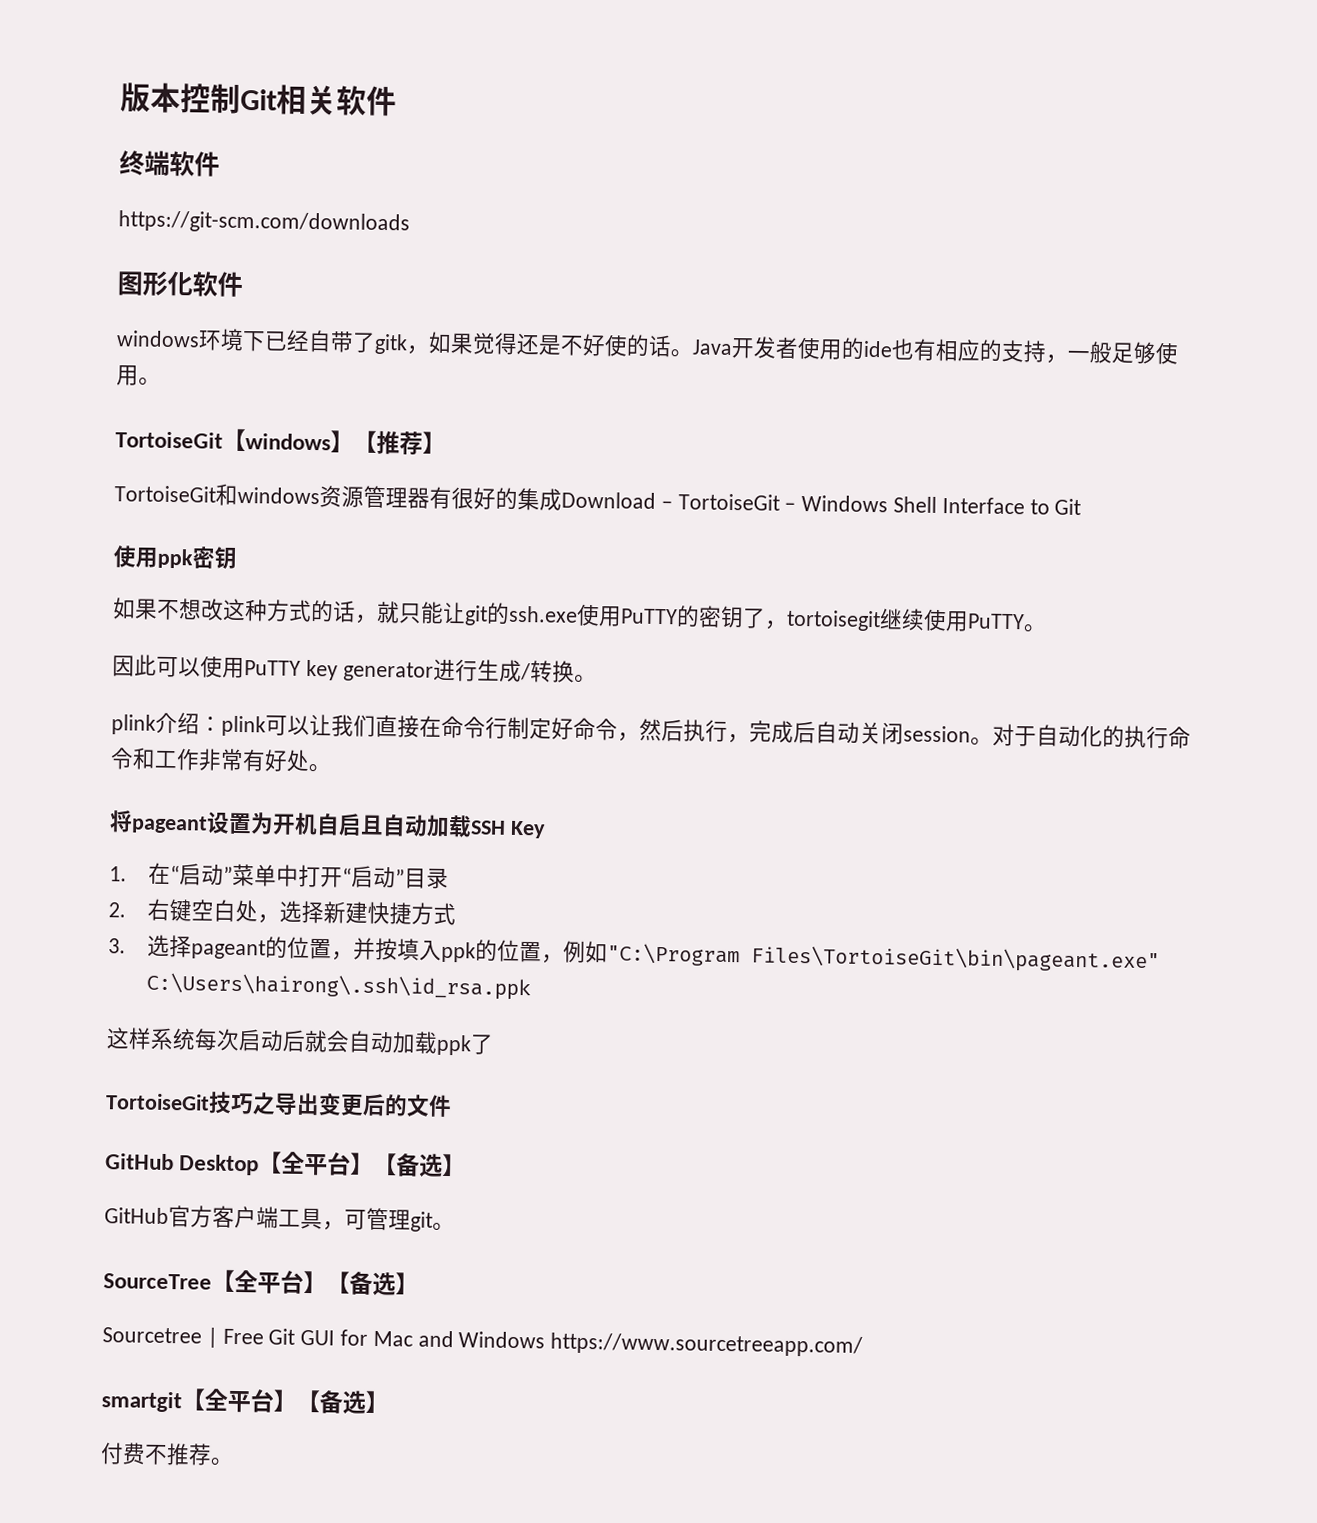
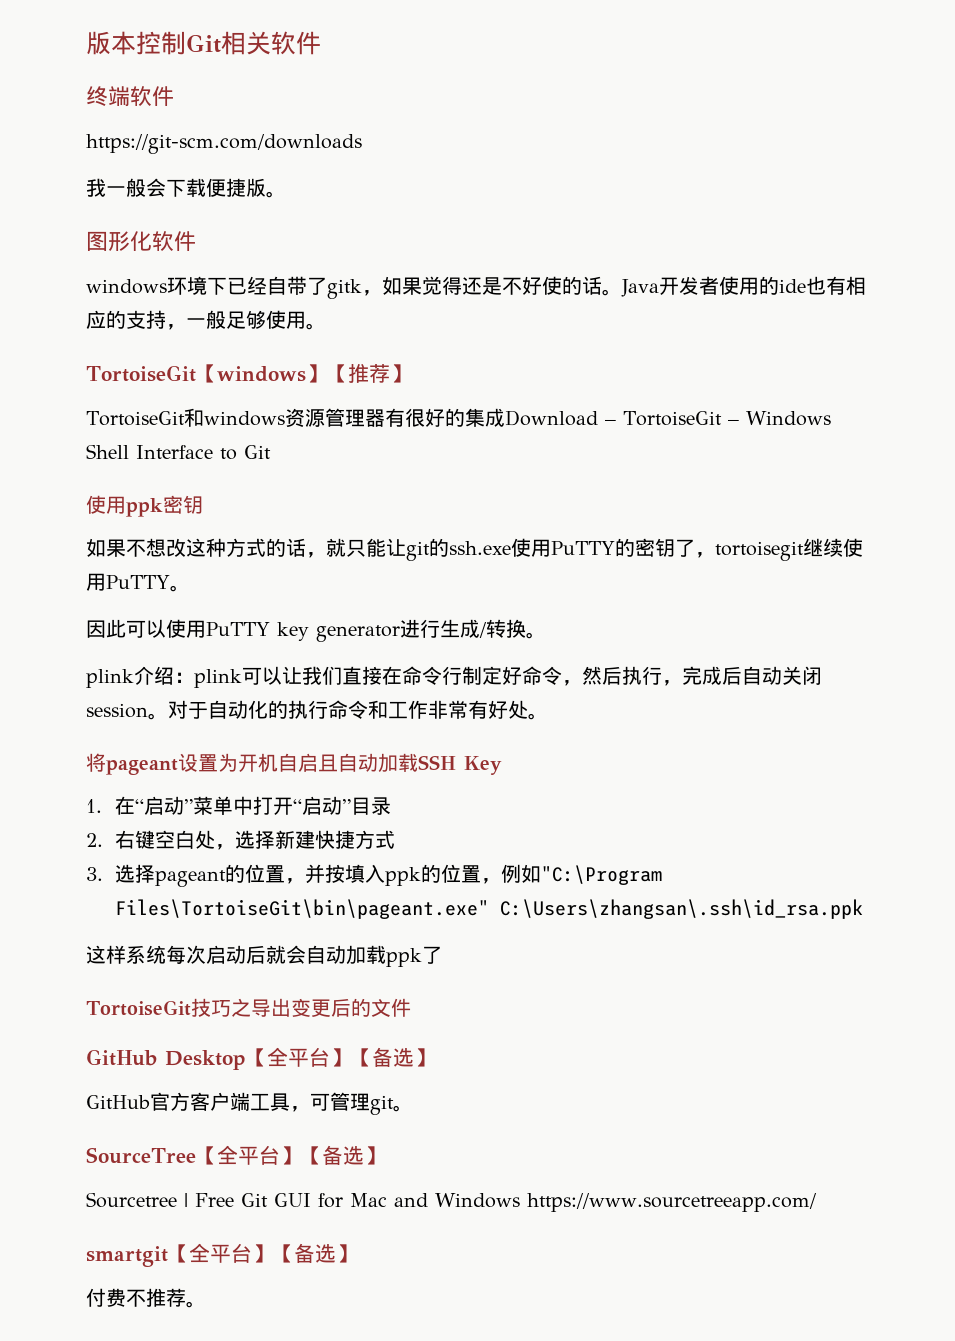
+ 我一般会下载便捷版。
- 3.选择pageant的位置，并按填入ppk的位置，例如"C:\Program Files\TortoiseGit\bin\pageant.exe" C:\Users\hairong\.ssh\id_rsa.ppk
+ 3.选择pageant的位置，并按填入ppk的位置，例如"C:\Program Files\TortoiseGit\bin\pageant.exe" C:\Users\zhangsan\.ssh\id_rsa.ppk

